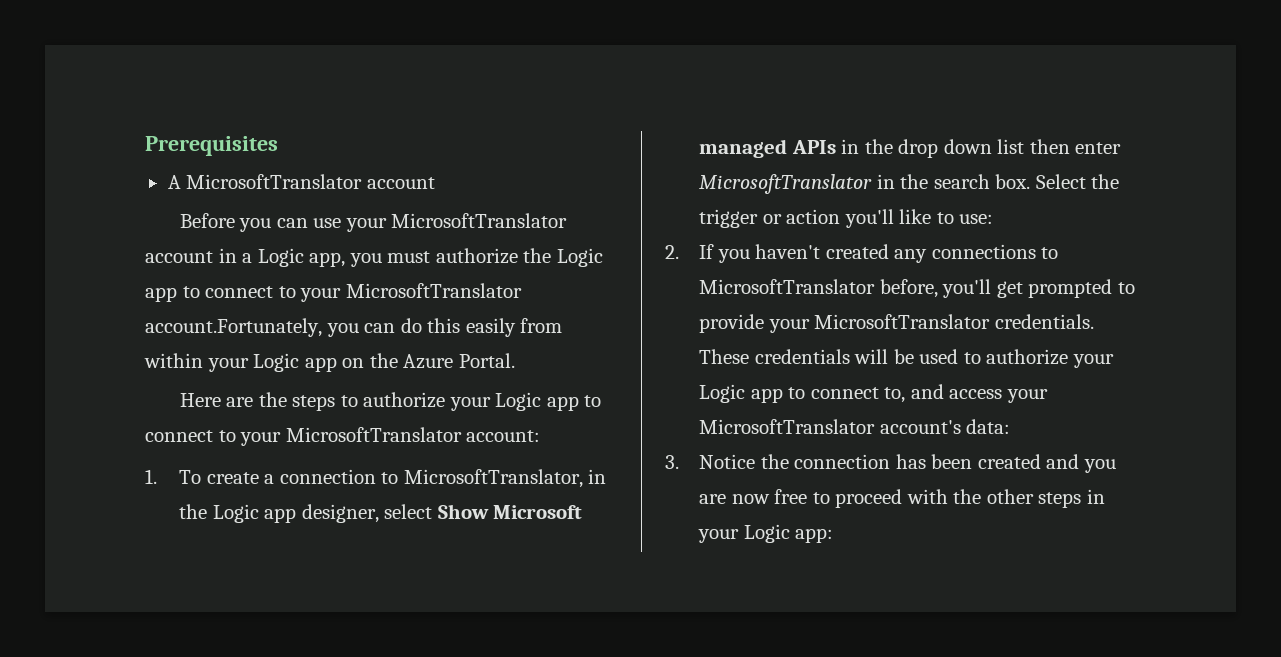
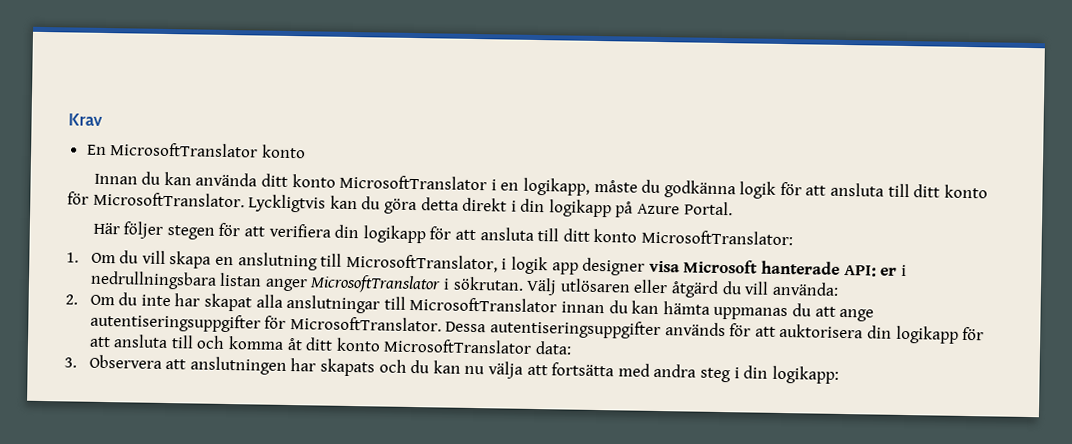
- Prerequisites
- A MicrosoftTranslator account
- Before you can use your MicrosoftTranslator account in a Logic app, you must authorize the Logic app to connect to your MicrosoftTranslator account.Fortunately, you can do this easily from within your Logic app on the Azure Portal.
- Here are the steps to authorize your Logic app to connect to your MicrosoftTranslator account:
- 1. To create a connection to MicrosoftTranslator, in the Logic app designer, select Show Microsoft managed APIs in the drop down list then enter MicrosoftTranslator in the search box. Select the trigger or action you'll like to use:
- 2. If you haven't created any connections to MicrosoftTranslator before, you'll get prompted to provide your MicrosoftTranslator credentials. These credentials will be used to authorize your Logic app to connect to, and access your MicrosoftTranslator account's data:
- 3. Notice the connection has been created and you are now free to proceed with the other steps in your Logic app:
+ Krav
+ En MicrosoftTranslator konto
+ Innan du kan använda ditt konto MicrosoftTranslator i en logikapp, måste du godkänna logik för att ansluta till ditt konto för MicrosoftTranslator. Lyckligtvis kan du göra detta direkt i din logikapp på Azure Portal.
+ Här följer stegen för att verifiera din logikapp för att ansluta till ditt konto MicrosoftTranslator:
+ 1. Om du vill skapa en anslutning till MicrosoftTranslator, i logik app designer visa Microsoft hanterade API: er i nedrullningsbara listan anger MicrosoftTranslator i sökrutan. Välj utlösaren eller åtgärd du vill använda:
+ 2. Om du inte har skapat alla anslutningar till MicrosoftTranslator innan du kan hämta uppmanas du att ange autentiseringsuppgifter för MicrosoftTranslator. Dessa autentiseringsuppgifter används för att auktorisera din logikapp för att ansluta till och komma åt ditt konto MicrosoftTranslator data:
+ 3. Observera att anslutningen har skapats och du kan nu välja att fortsätta med andra steg i din logikapp:

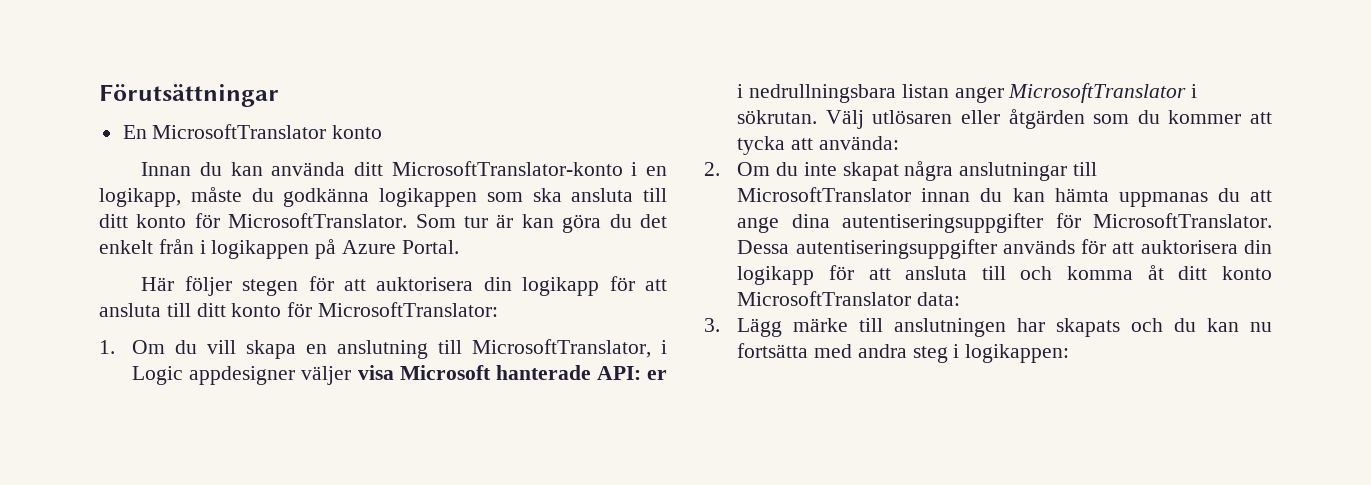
- Krav
+ Förutsättningar
- Innan du kan använda ditt konto MicrosoftTranslator i en logikapp, måste du godkänna logik för att ansluta till ditt konto för MicrosoftTranslator.
+ Innan du kan använda ditt MicrosoftTranslator-konto i en logikapp, måste du godkänna logikappen som ska ansluta till ditt konto för MicrosoftTranslator.
- Lyckligtvis kan du göra detta direkt i din logikapp på Azure Portal.
+ Som tur är kan göra du det enkelt från i logikappen på Azure Portal.
- Här följer stegen för att verifiera din logikapp för att ansluta till ditt konto MicrosoftTranslator:
+ Här följer stegen för att auktorisera din logikapp för att ansluta till ditt konto för MicrosoftTranslator:
- 1. Om du vill skapa en anslutning till MicrosoftTranslator, i logik app designer visa Microsoft hanterade API: er i nedrullningsbara listan anger MicrosoftTranslator i sökrutan.
+ 1. Om du vill skapa en anslutning till MicrosoftTranslator, i Logic appdesigner väljer visa Microsoft hanterade API: er i nedrullningsbara listan anger MicrosoftTranslator i sökrutan.
- Välj utlösaren eller åtgärd du vill använda:
+ Välj utlösaren eller åtgärden som du kommer att tycka att använda:
- 2. Om du inte har skapat alla anslutningar till MicrosoftTranslator innan du kan hämta uppmanas du att ange autentiseringsuppgifter för MicrosoftTranslator.
+ 2. Om du inte skapat några anslutningar till MicrosoftTranslator innan du kan hämta uppmanas du att ange dina autentiseringsuppgifter för MicrosoftTranslator.
- 3. Observera att anslutningen har skapats och du kan nu välja att fortsätta med andra steg i din logikapp:
+ 3. Lägg märke till anslutningen har skapats och du kan nu fortsätta med andra steg i logikappen:

